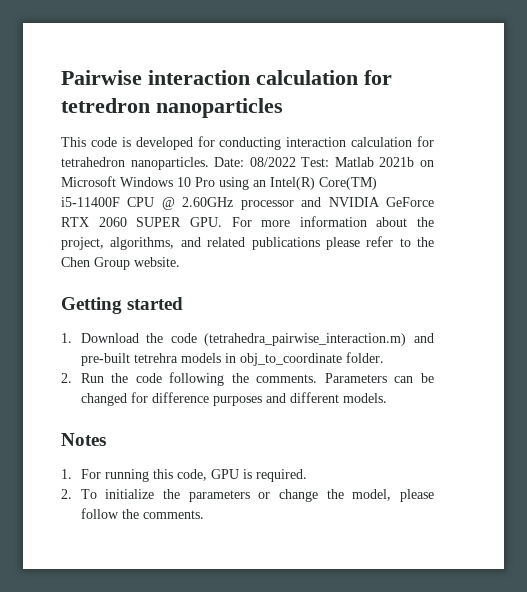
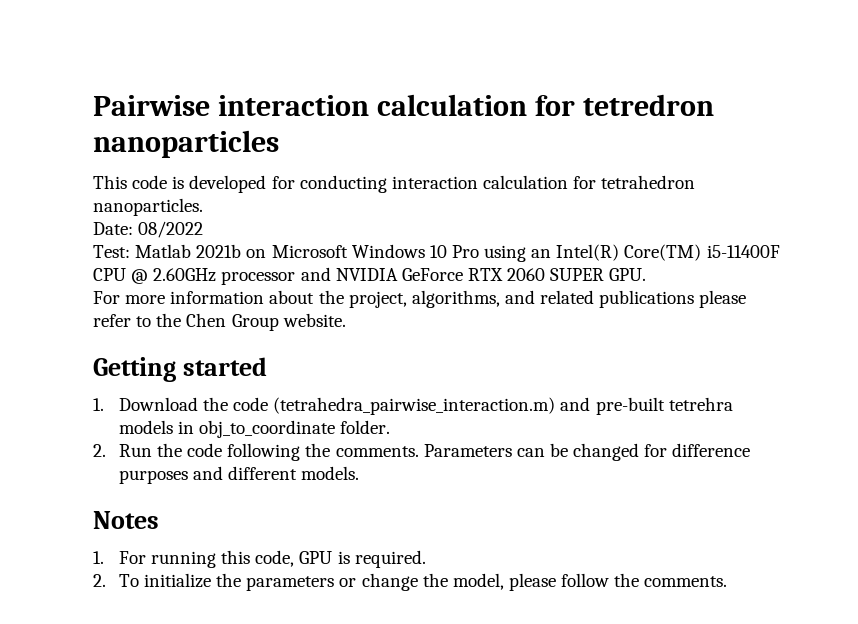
- This code is developed for conducting interaction calculation for tetrahedron nanoparticles. Date: 08/2022 Test: Matlab 2021b on Microsoft Windows 10 Pro using an Intel(R) Core(TM) i5-11400F CPU @ 2.60GHz processor and NVIDIA GeForce RTX 2060 SUPER GPU. For more information about the project, algorithms, and related publications please refer to the Chen Group website.
+ This code is developed for conducting interaction calculation for tetrahedron nanoparticles.
+ Date: 08/2022
+ Test: Matlab 2021b on Microsoft Windows 10 Pro using an Intel(R) Core(TM) i5-11400F CPU @ 2.60GHz processor and NVIDIA GeForce RTX 2060 SUPER GPU.
+ For more information about the project, algorithms, and related publications please refer to the Chen Group website.

